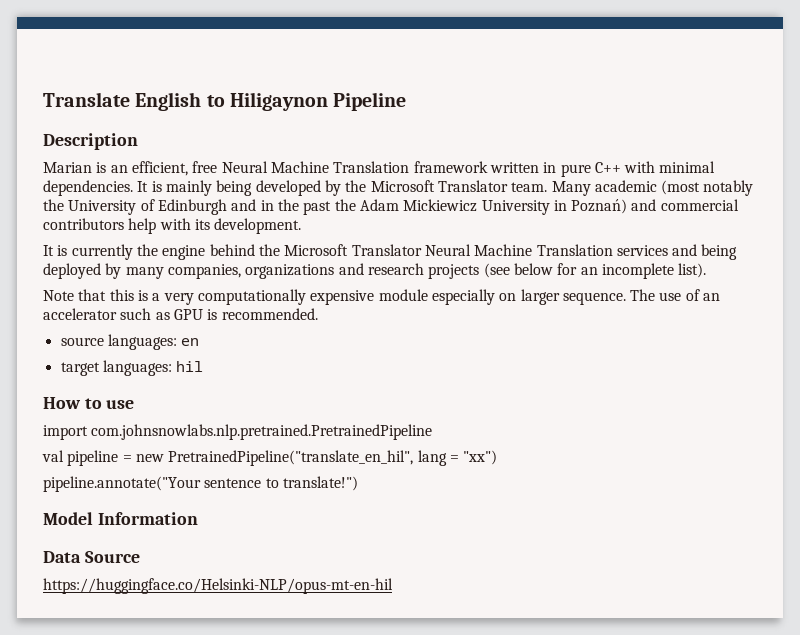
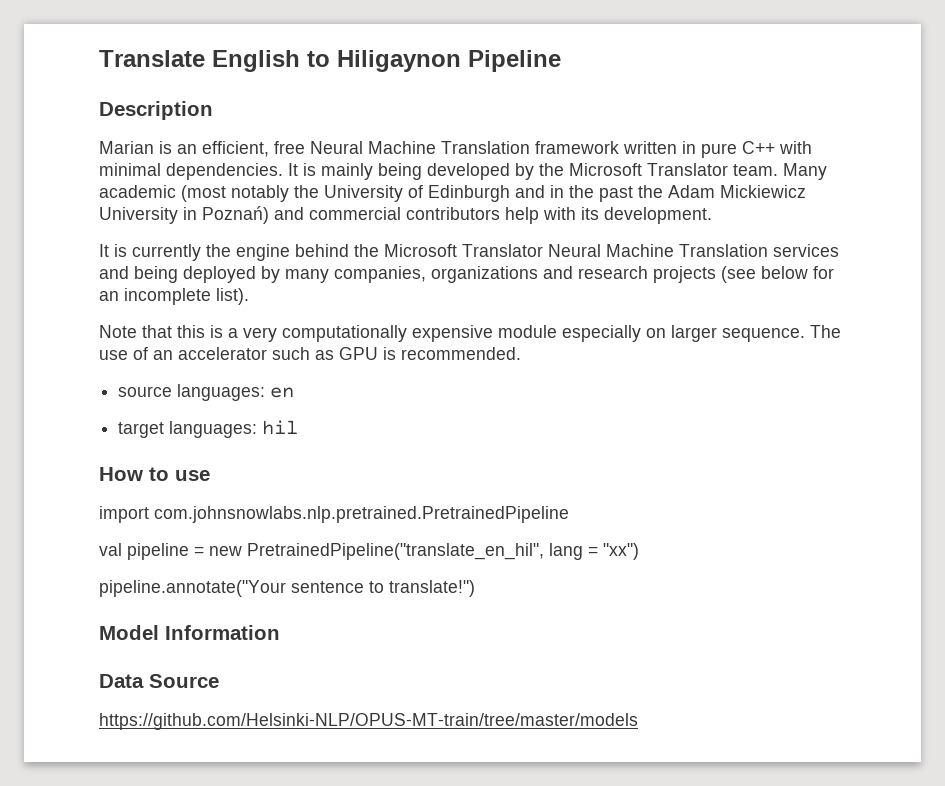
- https://huggingface.co/Helsinki-NLP/opus-mt-en-hil
+ https://github.com/Helsinki-NLP/OPUS-MT-train/tree/master/models

